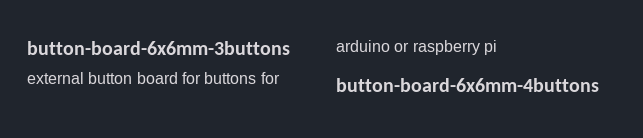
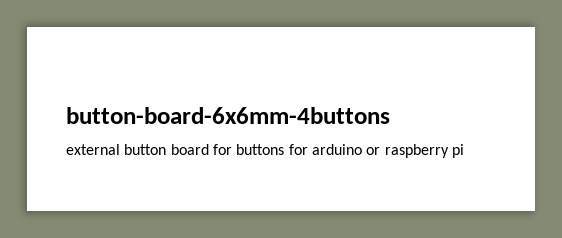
- button-board-6x6mm-3buttons
+ button-board-6x6mm-4buttons
- button-board-6x6mm-4buttons

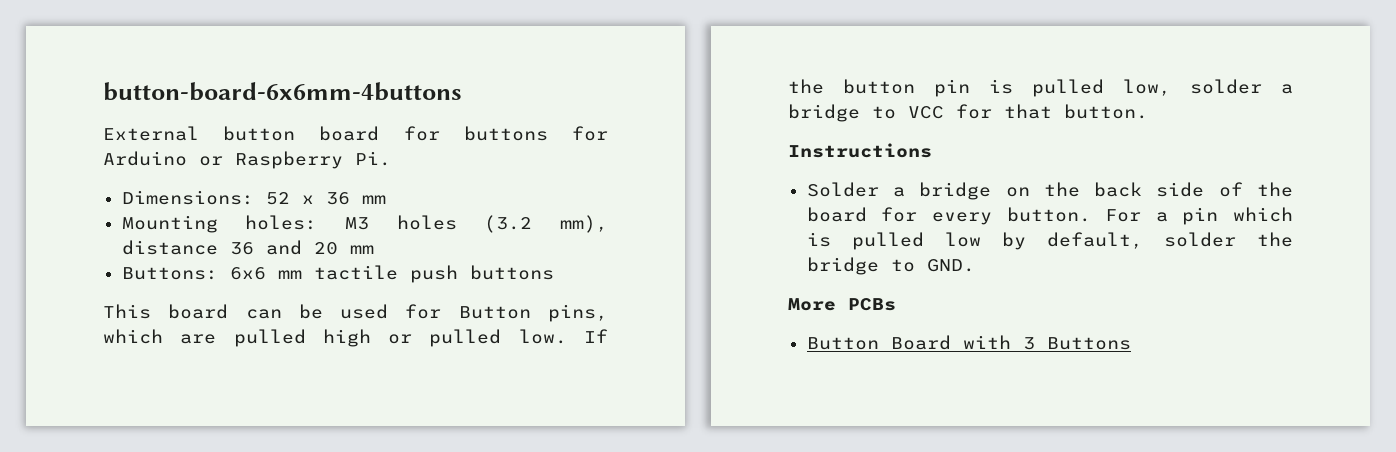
- external button board for buttons for arduino or raspberry pi
+ External button board for buttons for Arduino or Raspberry Pi.
+ Dimensions: 52 x 36 mm
+ Mounting holes: M3 holes (3.2 mm), distance 36 and 20 mm
+ Buttons: 6x6 mm tactile push buttons
+ This board can be used for Button pins, which are pulled high or pulled low. If the button pin is pulled low, solder a bridge to VCC for that button.
+ Instructions
+ Solder a bridge on the back side of the board for every button. For a pin which is pulled low by default, solder the bridge to GND.
+ More PCBs
+ Button Board with 3 Buttons

